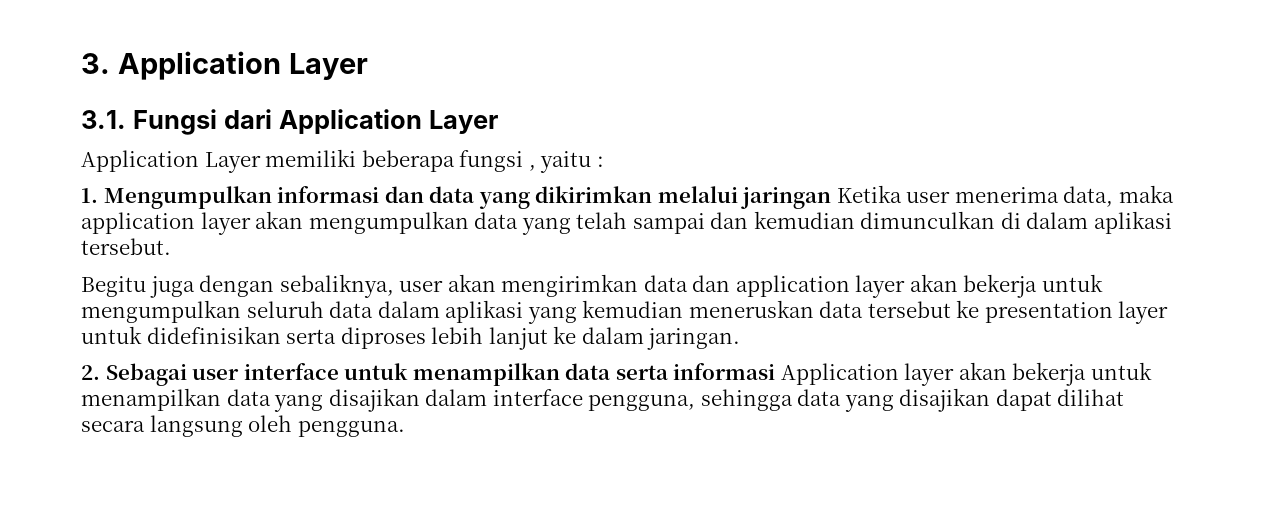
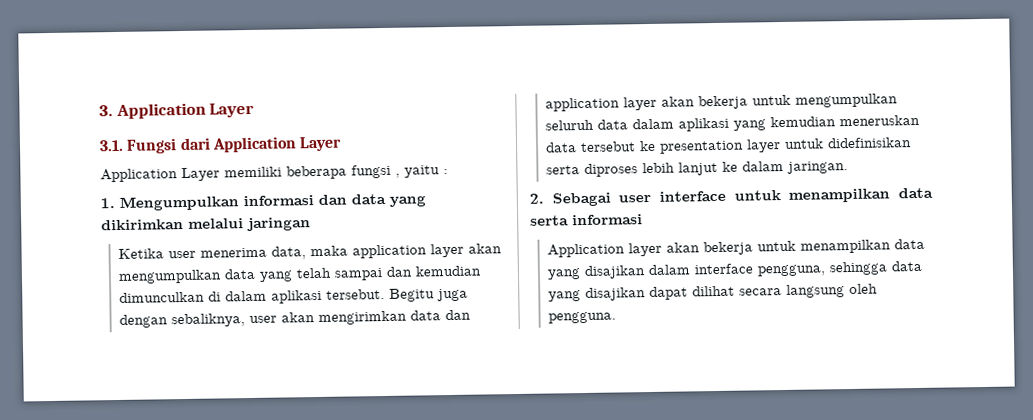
- 1. Mengumpulkan informasi dan data yang dikirimkan melalui jaringan Ketika user menerima data, maka application layer akan mengumpulkan data yang telah sampai dan kemudian dimunculkan di dalam aplikasi tersebut.
- Begitu juga dengan sebaliknya, user akan mengirimkan data dan application layer akan bekerja untuk mengumpulkan seluruh data dalam aplikasi yang kemudian meneruskan data tersebut ke presentation layer untuk didefinisikan serta diproses lebih lanjut ke dalam jaringan.
+ 1. Mengumpulkan informasi dan data yang dikirimkan melalui jaringan
+ Ketika user menerima data, maka application layer akan mengumpulkan data yang telah sampai dan kemudian dimunculkan di dalam aplikasi tersebut. Begitu juga dengan sebaliknya, user akan mengirimkan data dan application layer akan bekerja untuk mengumpulkan seluruh data dalam aplikasi yang kemudian meneruskan data tersebut ke presentation layer untuk didefinisikan serta diproses lebih lanjut ke dalam jaringan.
- 2. Sebagai user interface untuk menampilkan data serta informasi Application layer akan bekerja untuk menampilkan data yang disajikan dalam interface pengguna, sehingga data yang disajikan dapat dilihat secara langsung oleh pengguna.
+ 2. Sebagai user interface untuk menampilkan data serta informasi
+ Application layer akan bekerja untuk menampilkan data yang disajikan dalam interface pengguna, sehingga data yang disajikan dapat dilihat secara langsung oleh pengguna.

